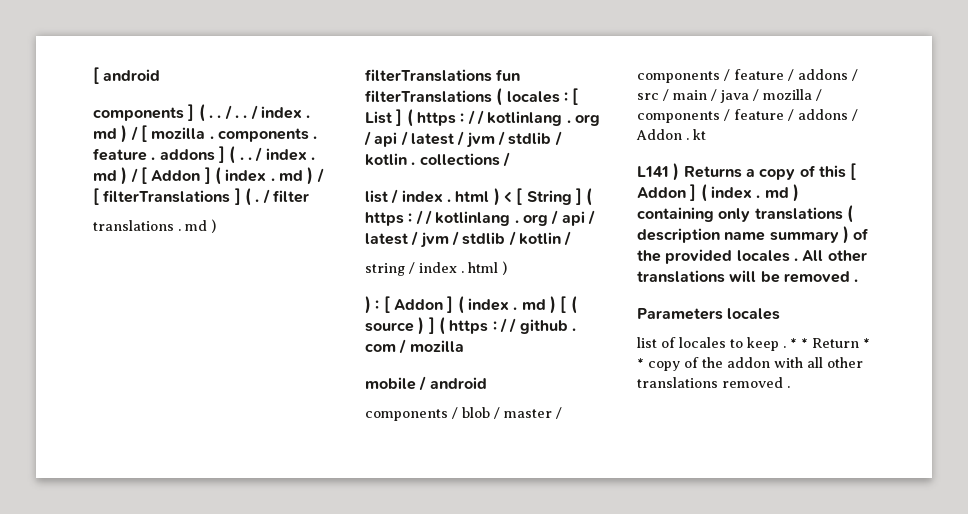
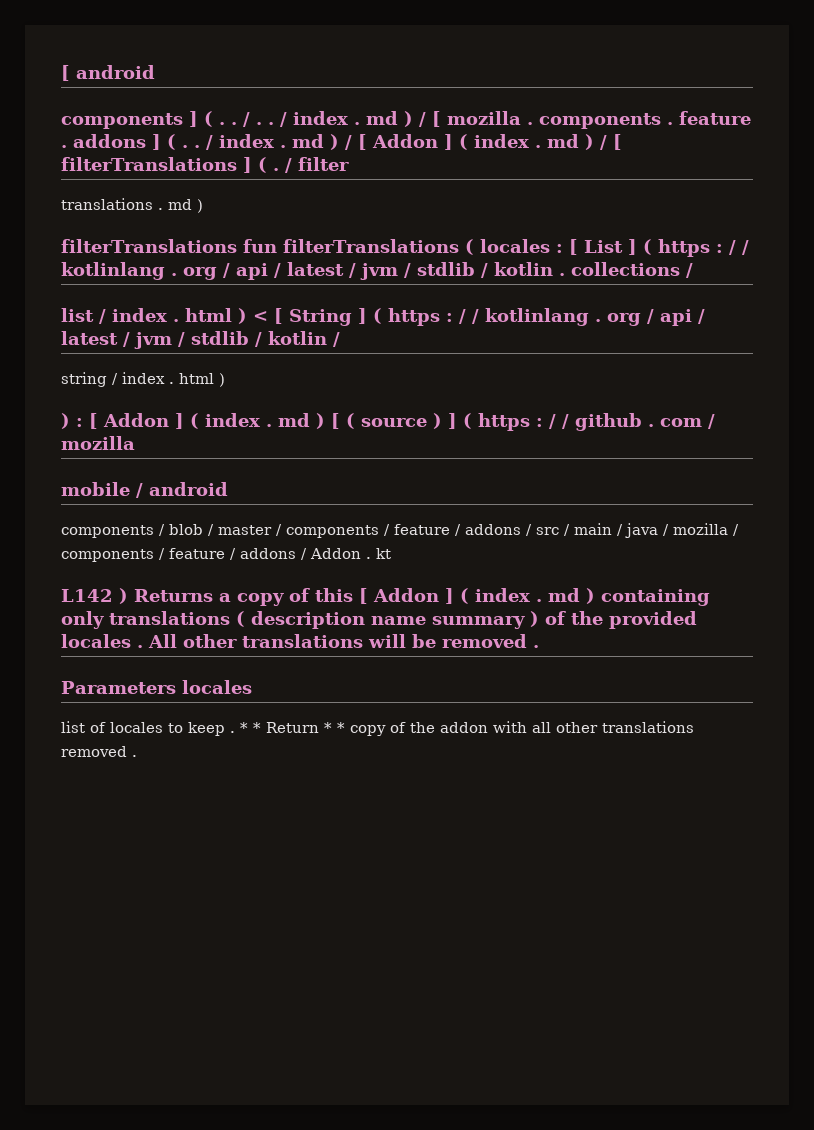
- L141 ) Returns a copy of this [ Addon ] ( index . md ) containing only translations ( description name summary ) of the provided locales .
+ L142 ) Returns a copy of this [ Addon ] ( index . md ) containing only translations ( description name summary ) of the provided locales .

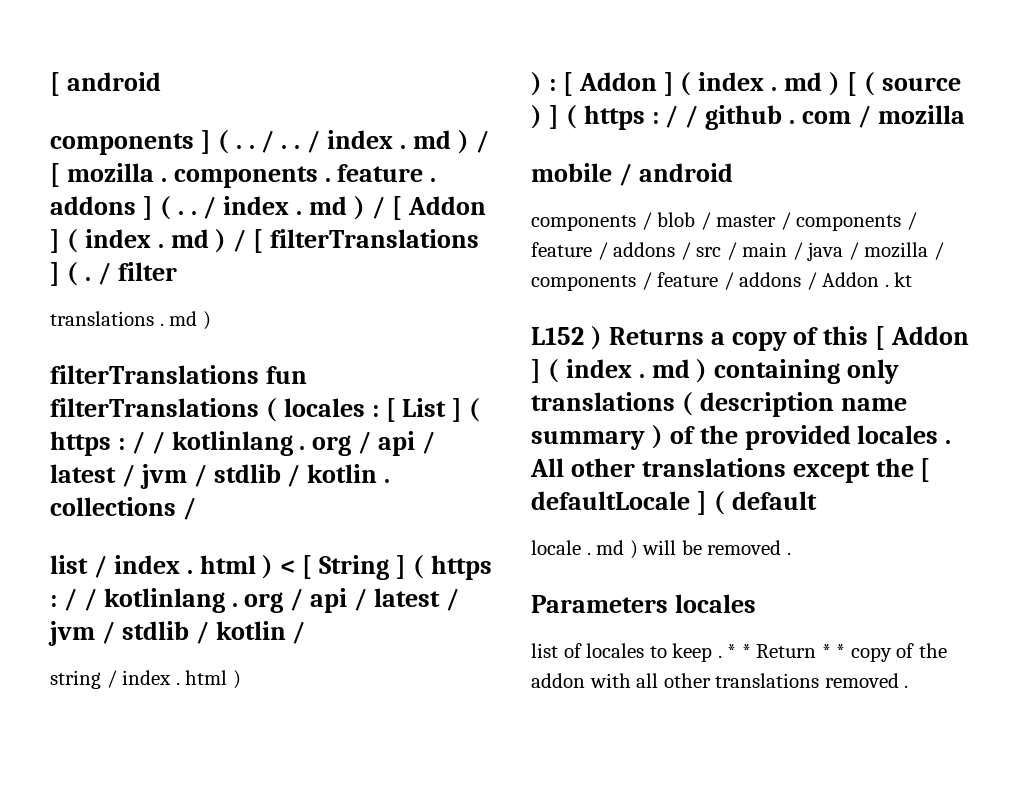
- L142 ) Returns a copy of this [ Addon ] ( index . md ) containing only translations ( description name summary ) of the provided locales .
+ L152 ) Returns a copy of this [ Addon ] ( index . md ) containing only translations ( description name summary ) of the provided locales .
- All other translations will be removed .
+ All other translations except the [ defaultLocale ] ( default
+ locale . md ) will be removed .

